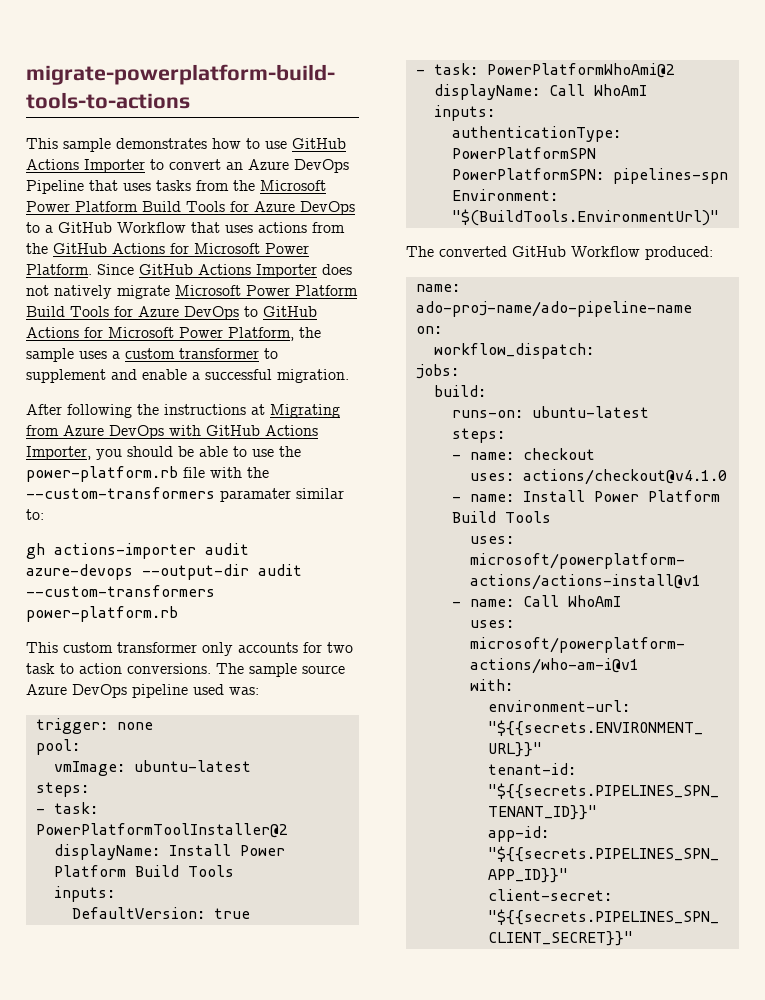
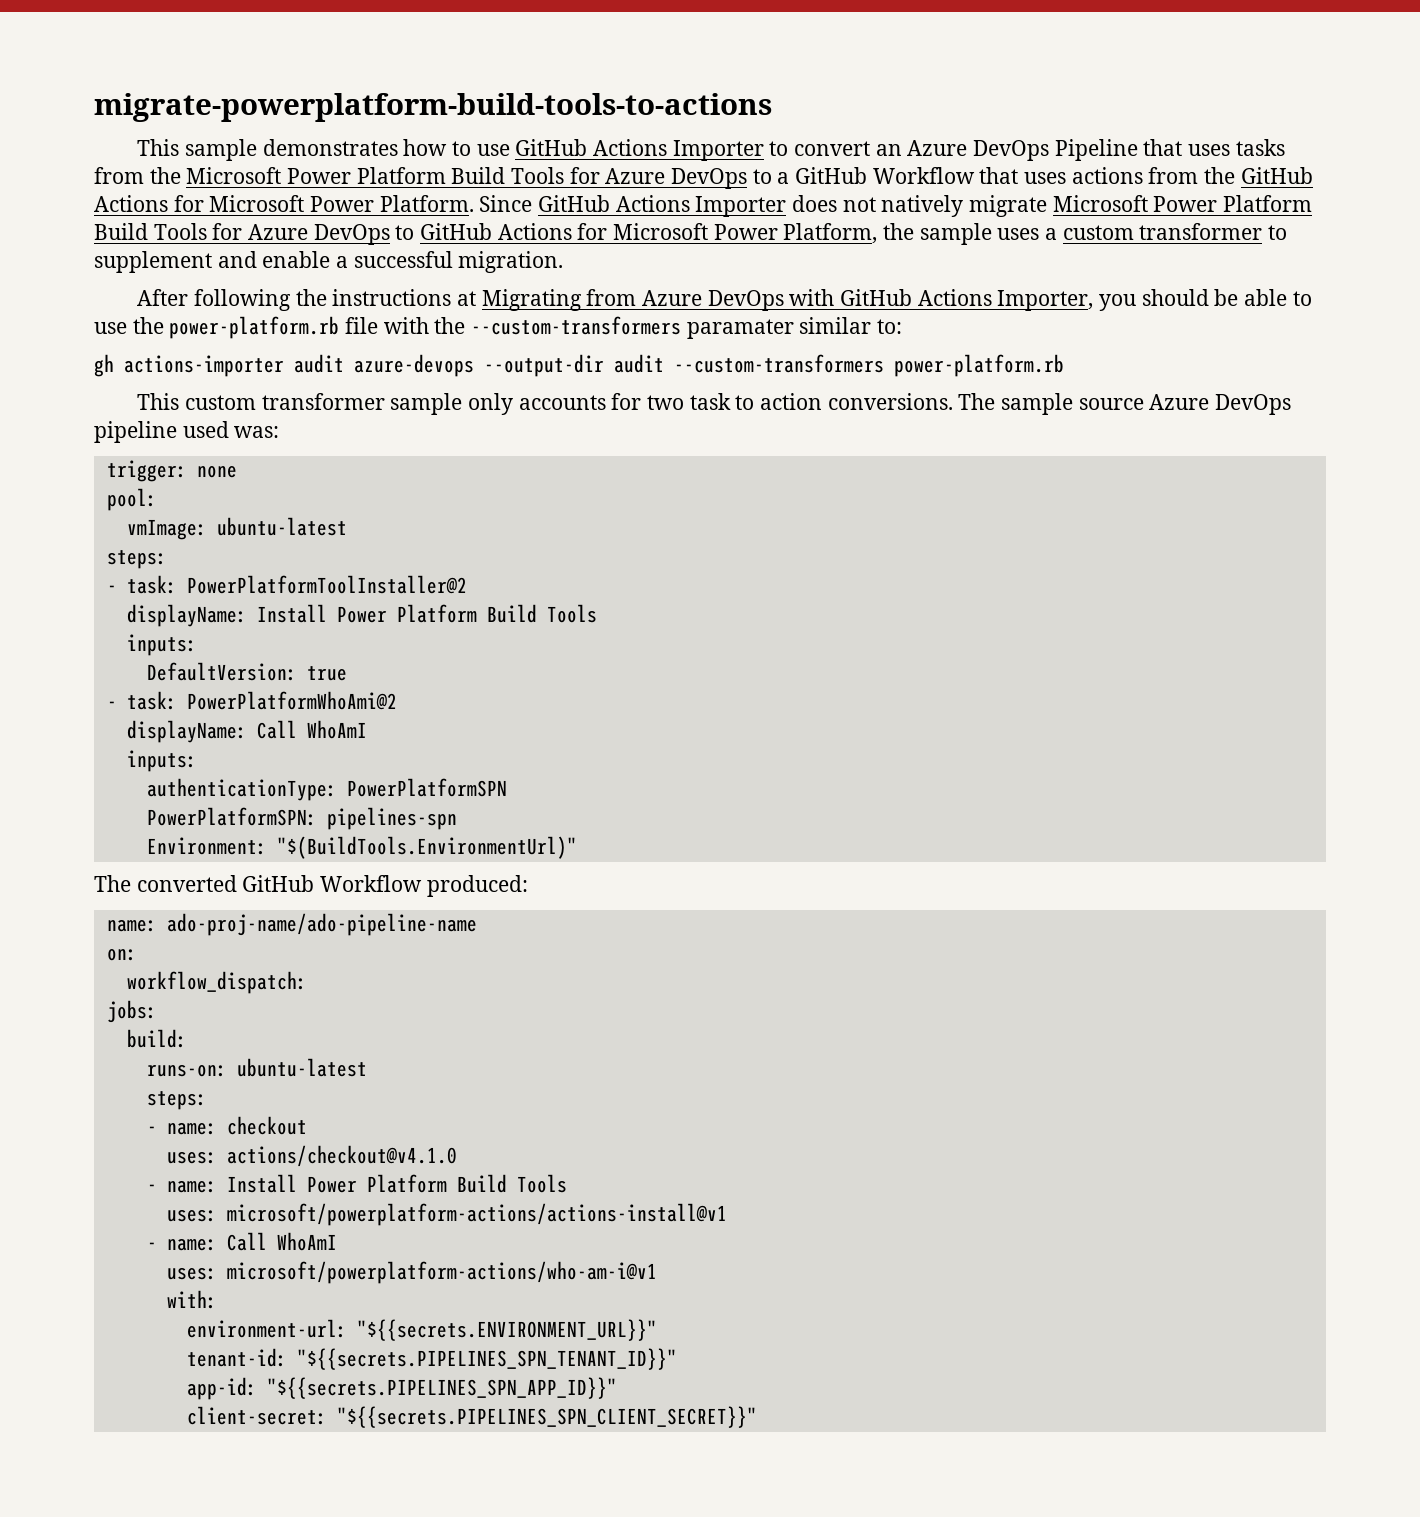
- This custom transformer only accounts for two task to action conversions.
+ This custom transformer sample only accounts for two task to action conversions.

